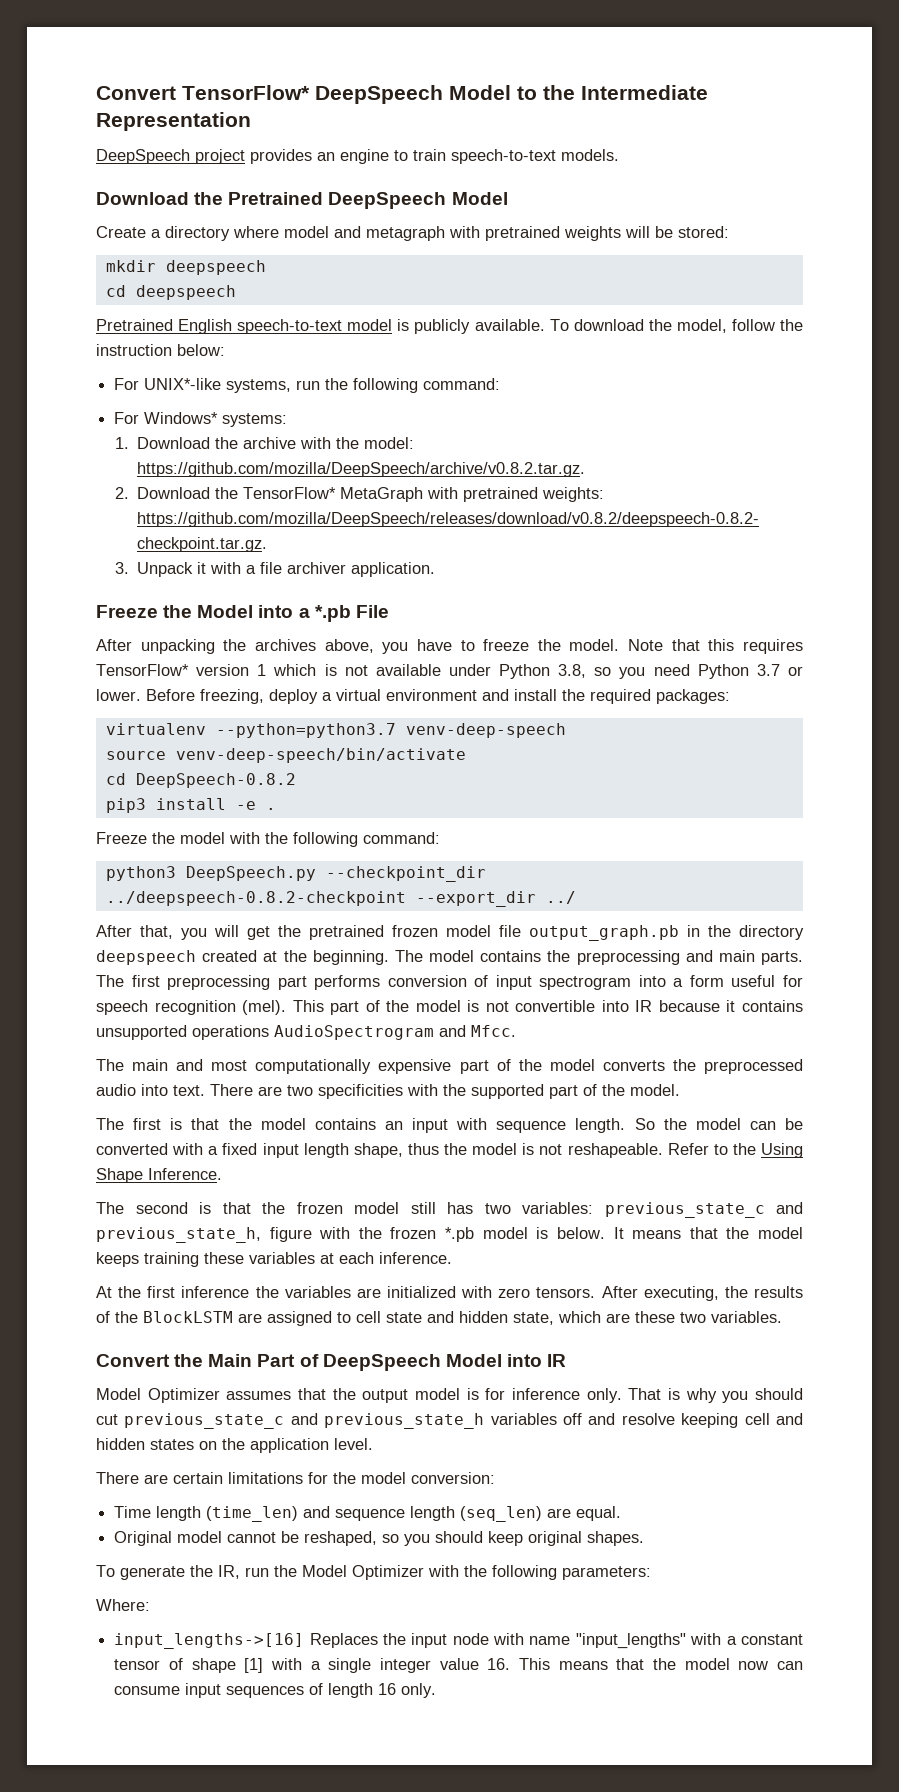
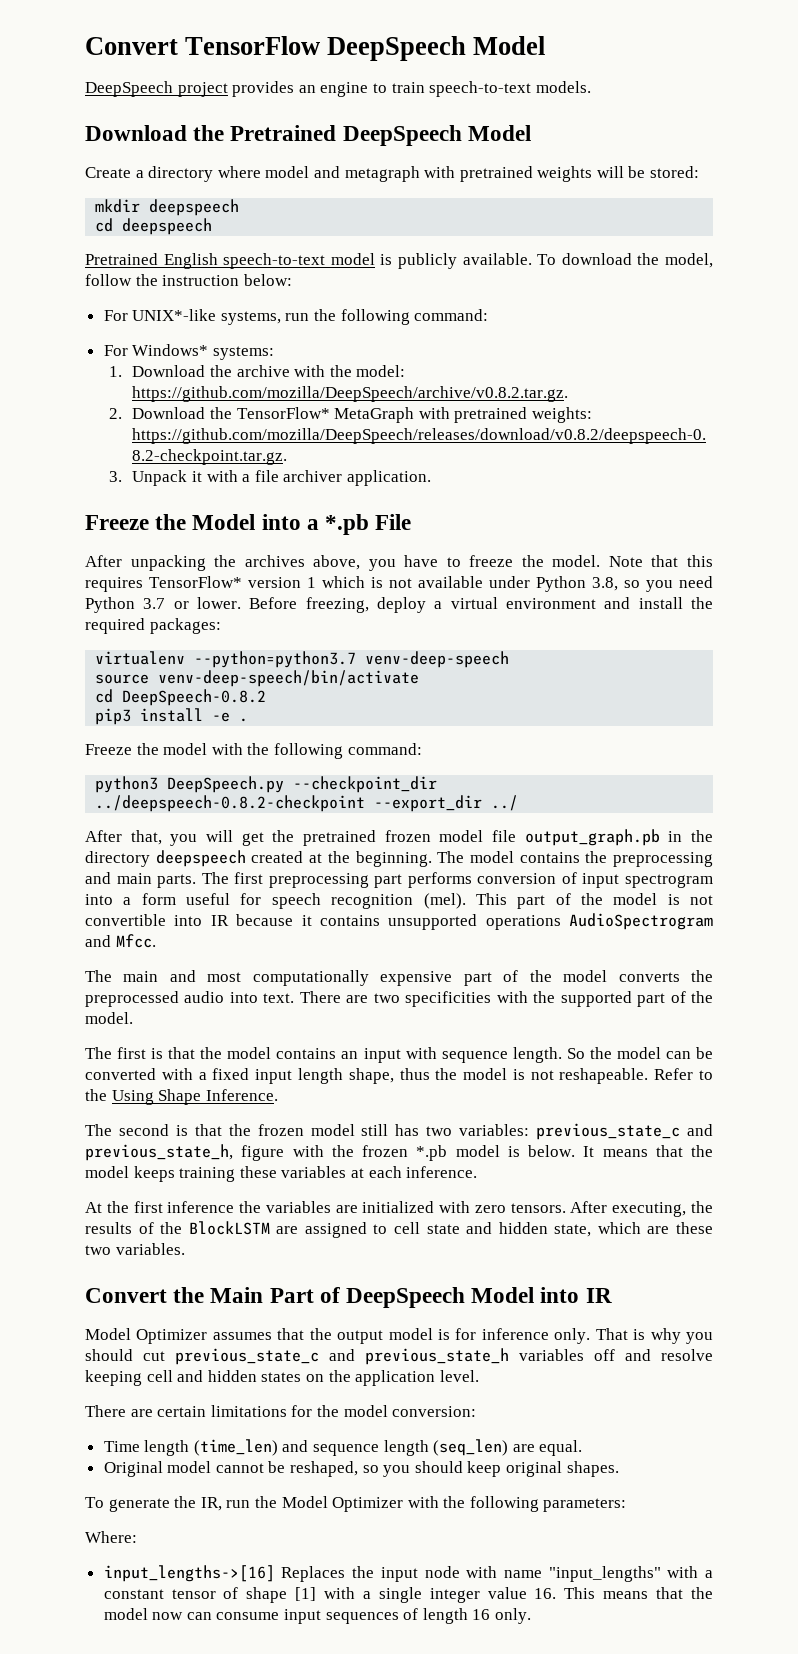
- Convert TensorFlow* DeepSpeech Model to the Intermediate Representation
+ Convert TensorFlow DeepSpeech Model

